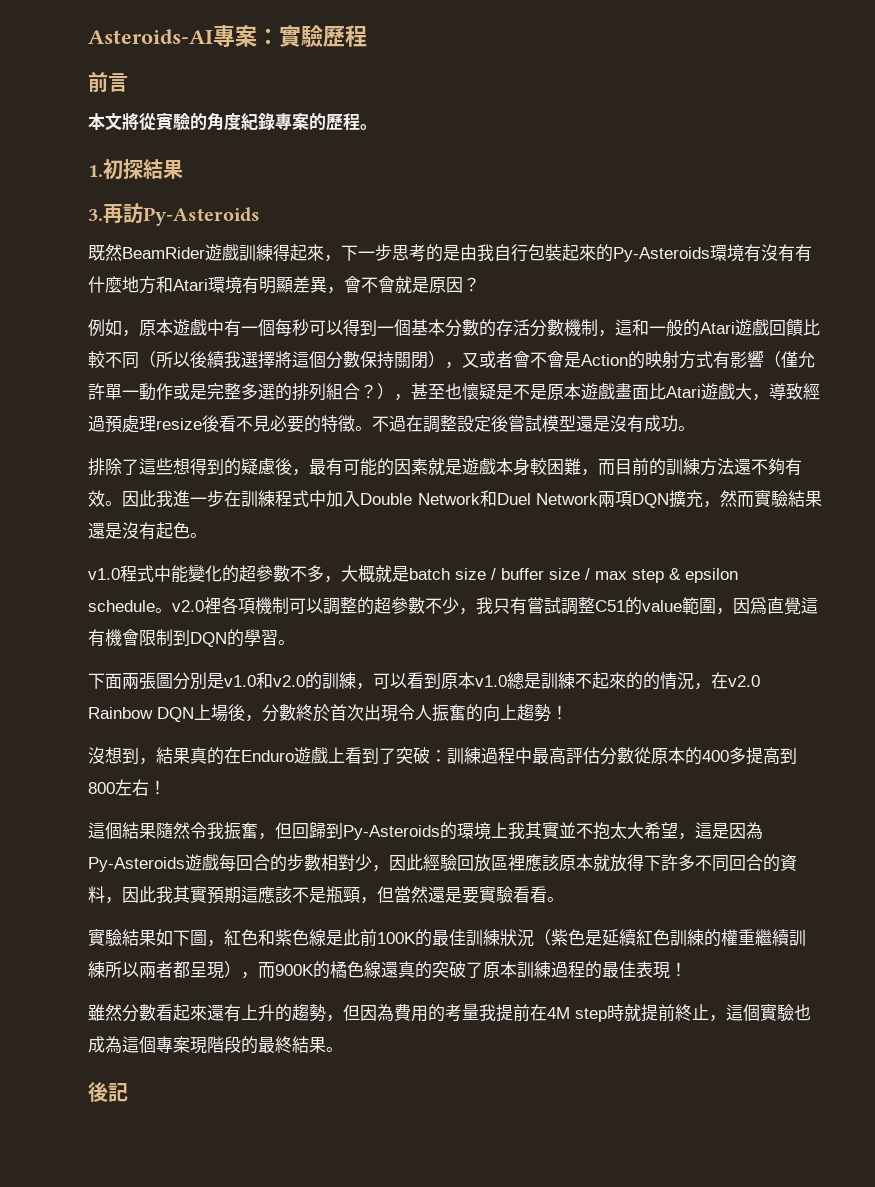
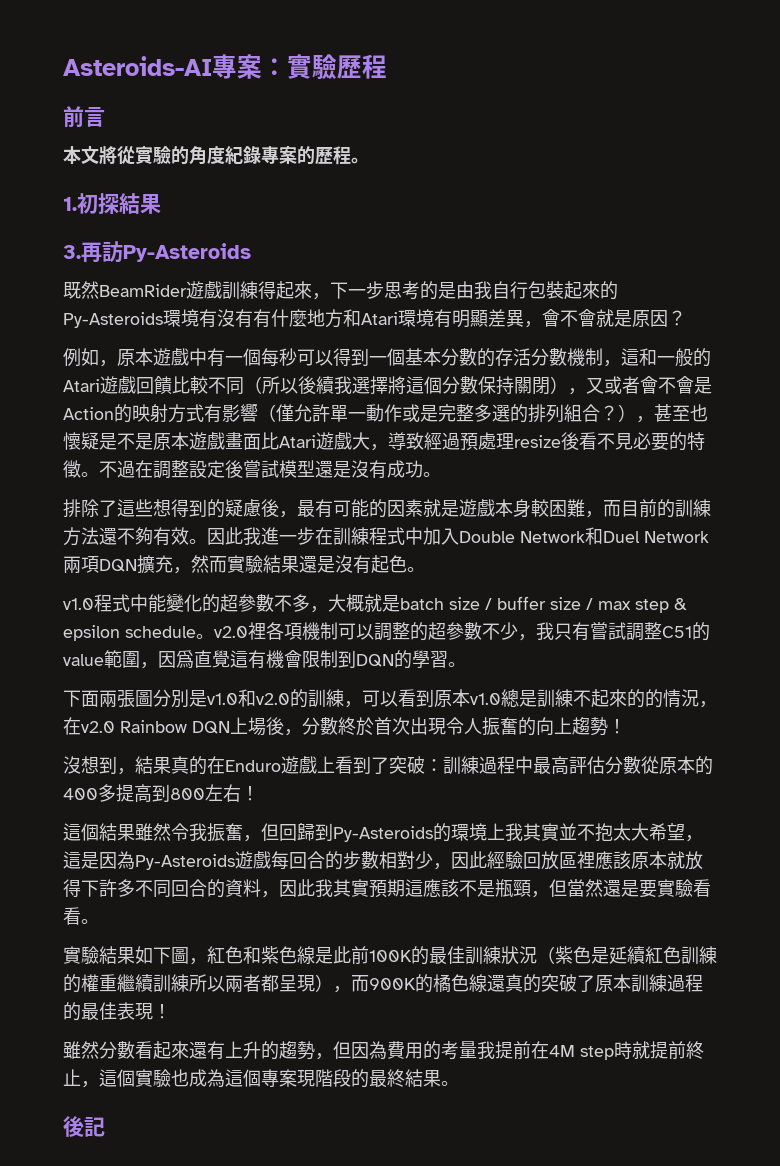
- 這個結果隨然令我振奮，但回歸到Py-Asteroids的環境上我其實並不抱太大希望，這是因為Py-Asteroids遊戲每回合的步數相對少，因此經驗回放區裡應該原本就放得下許多不同回合的資料，因此我其實預期這應該不是瓶頸，但當然還是要實驗看看。
+ 這個結果雖然令我振奮，但回歸到Py-Asteroids的環境上我其實並不抱太大希望，這是因為Py-Asteroids遊戲每回合的步數相對少，因此經驗回放區裡應該原本就放得下許多不同回合的資料，因此我其實預期這應該不是瓶頸，但當然還是要實驗看看。

